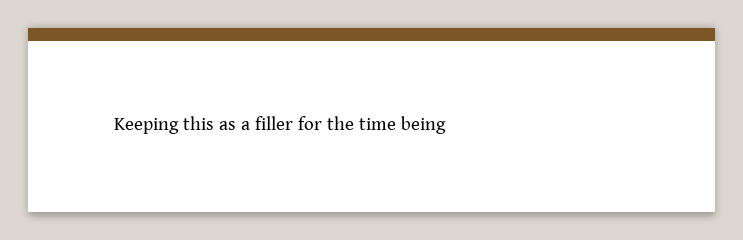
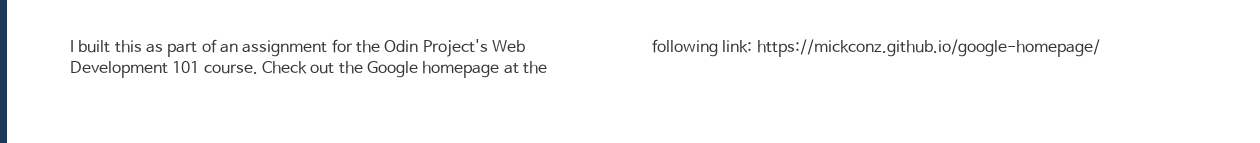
- Keeping this as a filler for the time being
+ I built this as part of an assignment for the Odin Project's Web Development 101 course. Check out the Google homepage at the following link: https://mickconz.github.io/google-homepage/

